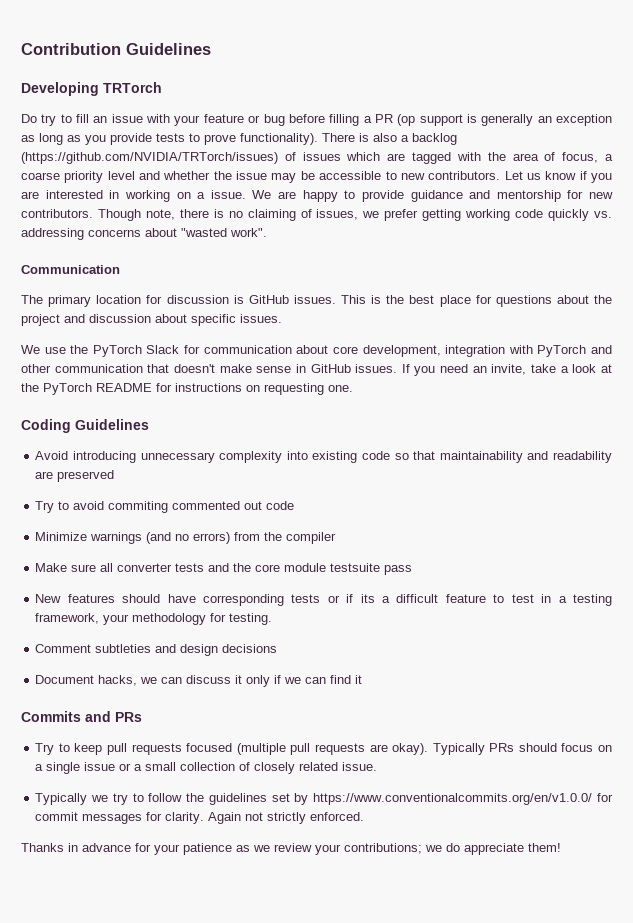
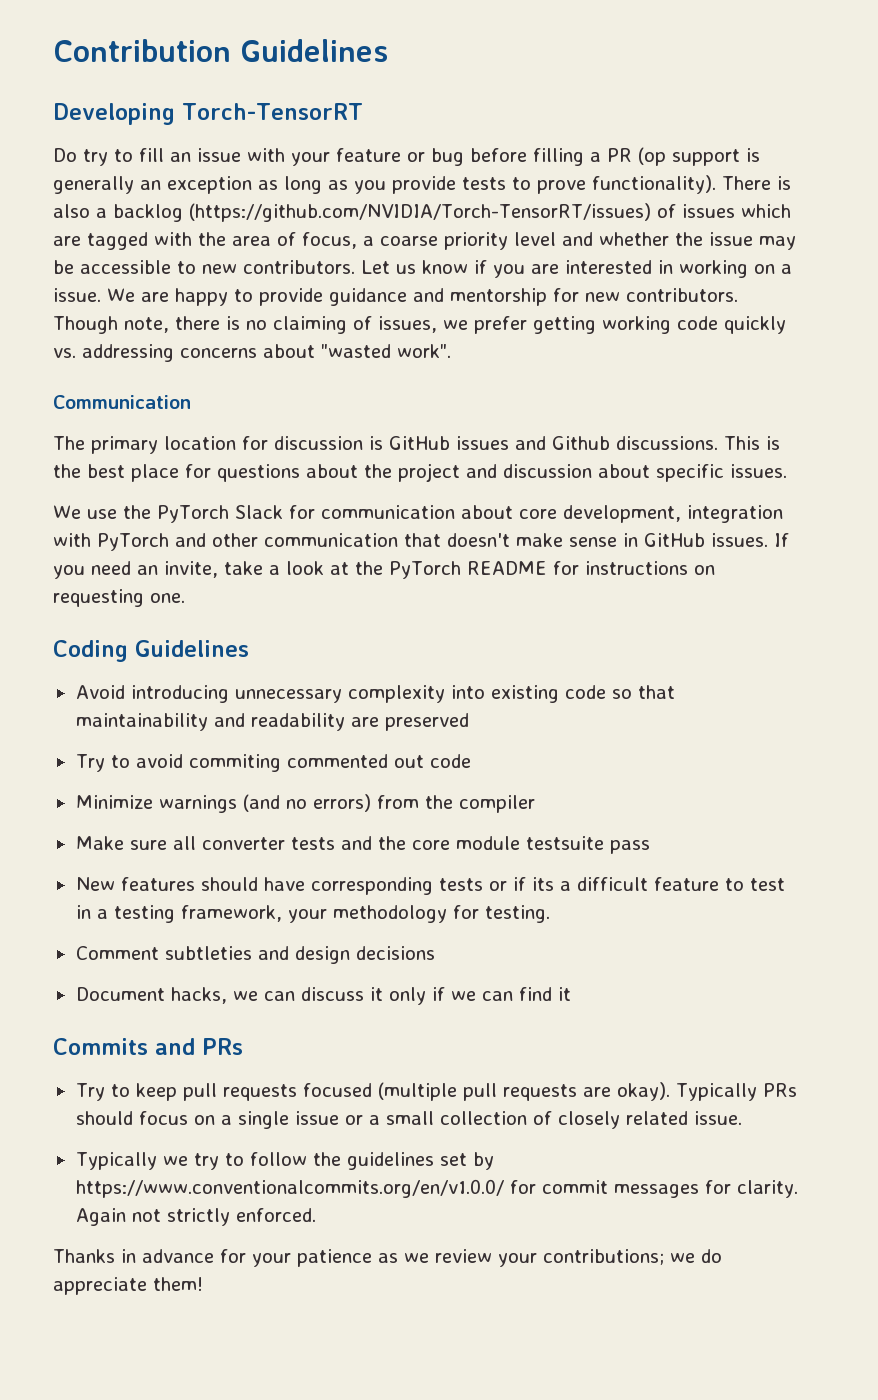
- Developing TRTorch
+ Developing Torch-TensorRT
- There is also a backlog (https://github.com/NVIDIA/TRTorch/issues) of issues which are tagged with the area of focus, a coarse priority level and whether the issue may be accessible to new contributors.
+ There is also a backlog (https://github.com/NVIDIA/Torch-TensorRT/issues) of issues which are tagged with the area of focus, a coarse priority level and whether the issue may be accessible to new contributors.
- The primary location for discussion is GitHub issues.
+ The primary location for discussion is GitHub issues and Github discussions.

